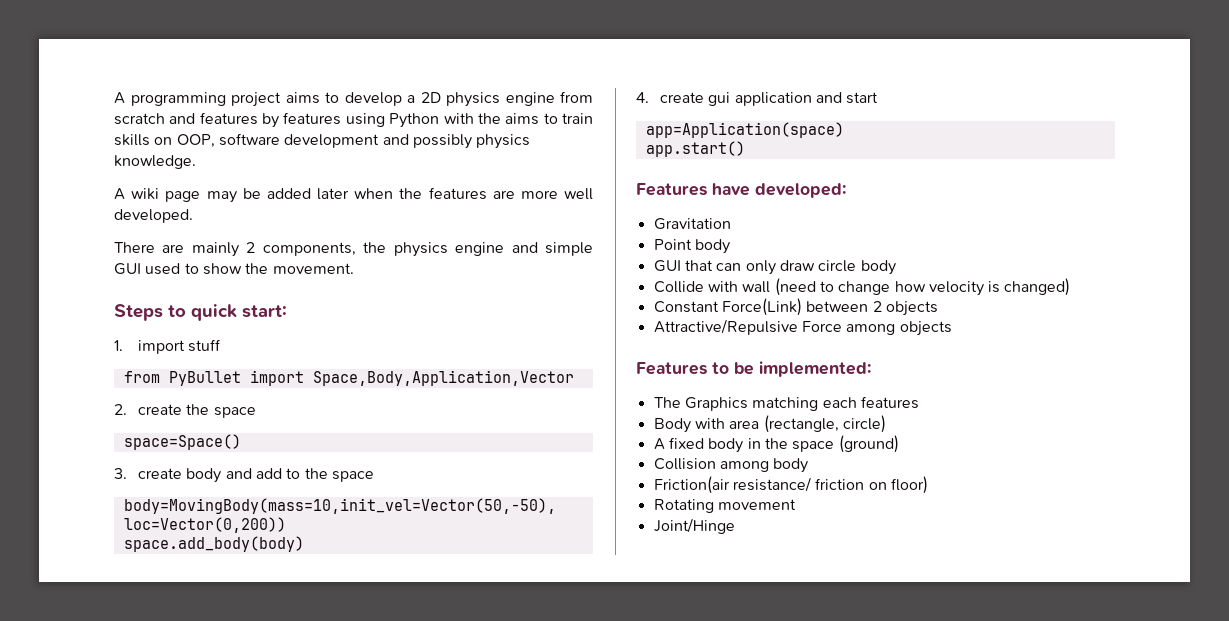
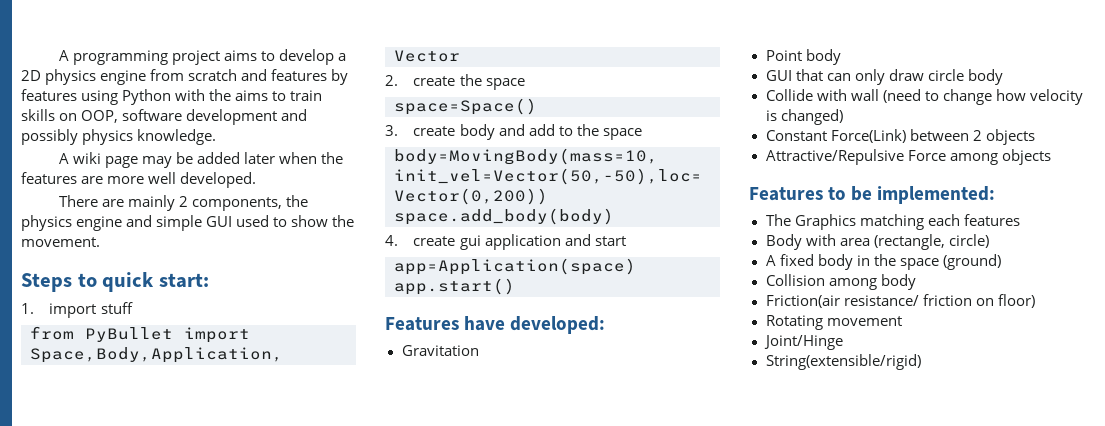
+ String(extensible/rigid)

